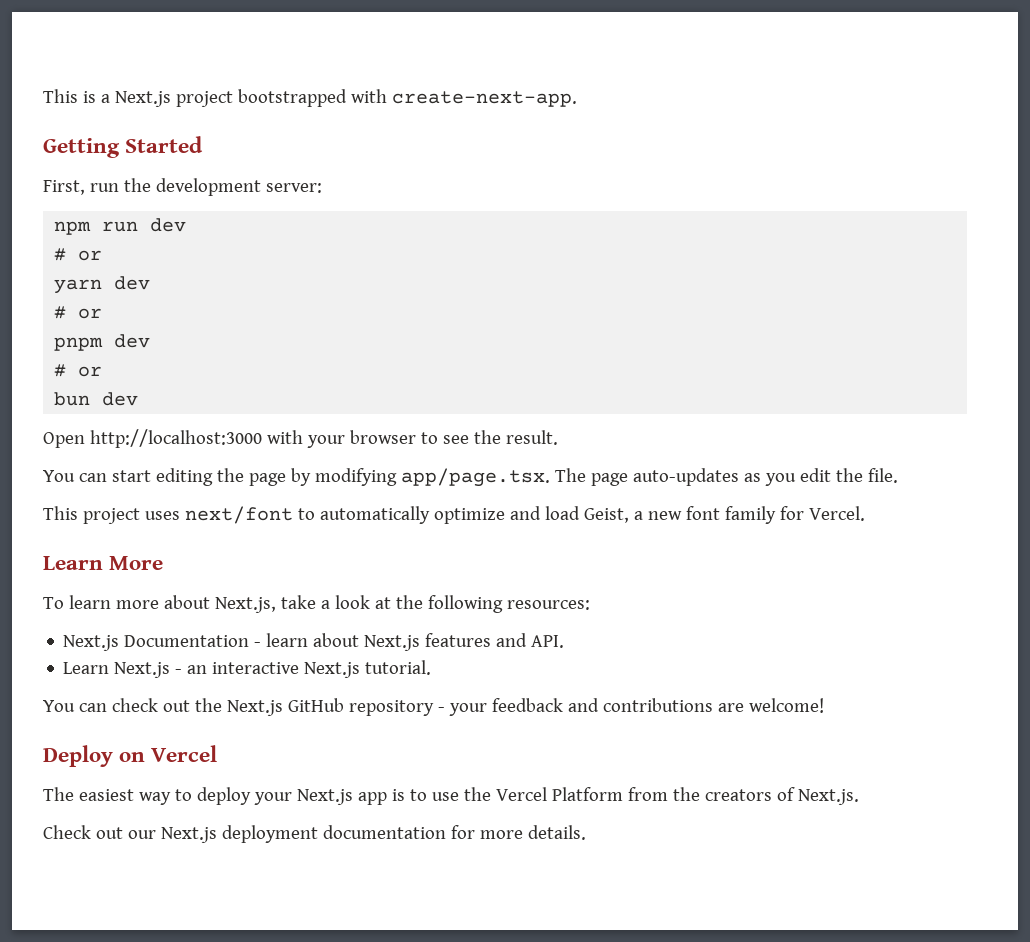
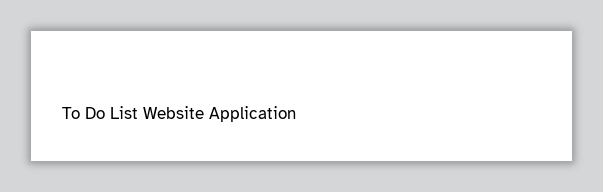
- This is a Next.js project bootstrapped with create-next-app.
- Getting Started
- First, run the development server:
- npm run dev
- # or
- yarn dev
- # or
- pnpm dev
- # or
- bun dev
- Open http://localhost:3000 with your browser to see the result.
- You can start editing the page by modifying app/page.tsx. The page auto-updates as you edit the file.
- This project uses next/font to automatically optimize and load Geist, a new font family for Vercel.
- Learn More
- To learn more about Next.js, take a look at the following resources:
- Next.js Documentation - learn about Next.js features and API.
- Learn Next.js - an interactive Next.js tutorial.
- You can check out the Next.js GitHub repository - your feedback and contributions are welcome!
- Deploy on Vercel
- The easiest way to deploy your Next.js app is to use the Vercel Platform from the creators of Next.js.
- Check out our Next.js deployment documentation for more details.
+ To Do List Website Application

